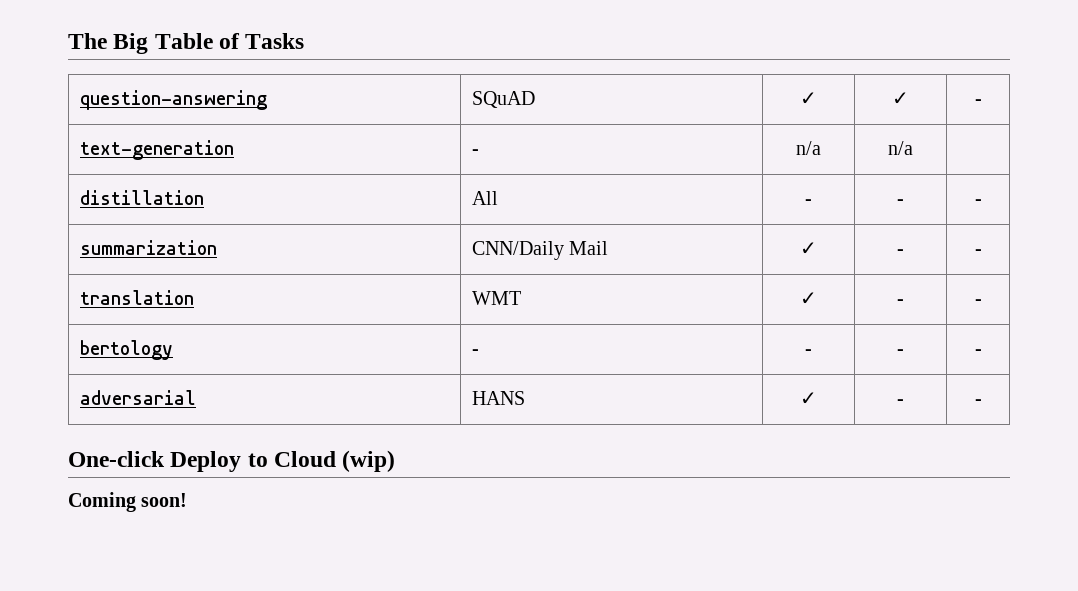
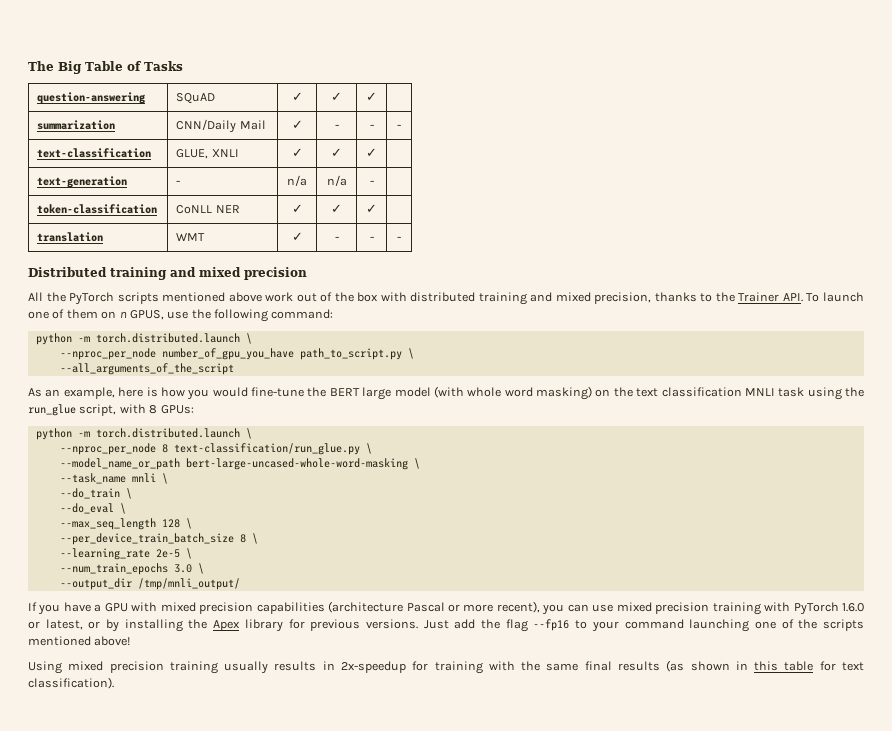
- question-answering | SQuAD | ✓ | ✓ | -
- text-generation | - | n/a | n/a |
- distillation | All | - | - | -
+ question-answering | SQuAD | ✓ | ✓ | ✓ |
- summarization | CNN/Daily Mail | ✓ | - | -
+ summarization | CNN/Daily Mail | ✓ | - | - | -
+ text-classification | GLUE, XNLI | ✓ | ✓ | ✓ |
+ text-generation | - | n/a | n/a | - |
+ token-classification | CoNLL NER | ✓ | ✓ | ✓ |
- translation | WMT | ✓ | - | -
- bertology | - | - | - | -
- adversarial | HANS | ✓ | - | -
- One-click Deploy to Cloud (wip)
- Coming soon!
+ translation | WMT | ✓ | - | - | -
+ Distributed training and mixed precision
+ All the PyTorch scripts mentioned above work out of the box with distributed training and mixed precision, thanks to the Trainer API. To launch one of them on n GPUS, use the following command:
+ python -m torch.distributed.launch \
+ --nproc_per_node number_of_gpu_you_have path_to_script.py \
+ --all_arguments_of_the_script
+ As an example, here is how you would fine-tune the BERT large model (with whole word masking) on the text classification MNLI task using the run_glue script, with 8 GPUs:
+ python -m torch.distributed.launch \
+ --nproc_per_node 8 text-classification/run_glue.py \
+ --model_name_or_path bert-large-uncased-whole-word-masking \
+ --task_name mnli \
+ --do_train \
+ --do_eval \
+ --max_seq_length 128 \
+ --per_device_train_batch_size 8 \
+ --learning_rate 2e-5 \
+ --num_train_epochs 3.0 \
+ --output_dir /tmp/mnli_output/
+ If you have a GPU with mixed precision capabilities (architecture Pascal or more recent), you can use mixed precision training with PyTorch 1.6.0 or latest, or by installing the Apex library for previous versions. Just add the flag --fp16 to your command launching one of the scripts mentioned above!
+ Using mixed precision training usually results in 2x-speedup for training with the same final results (as shown in this table for text classification).

